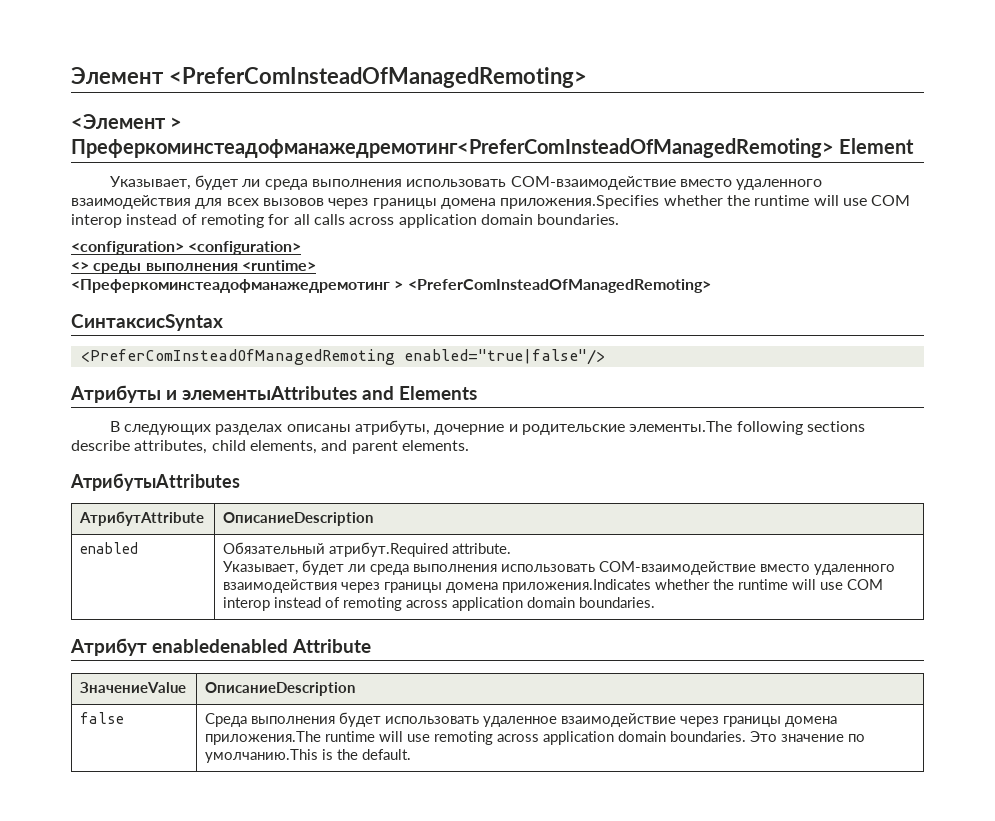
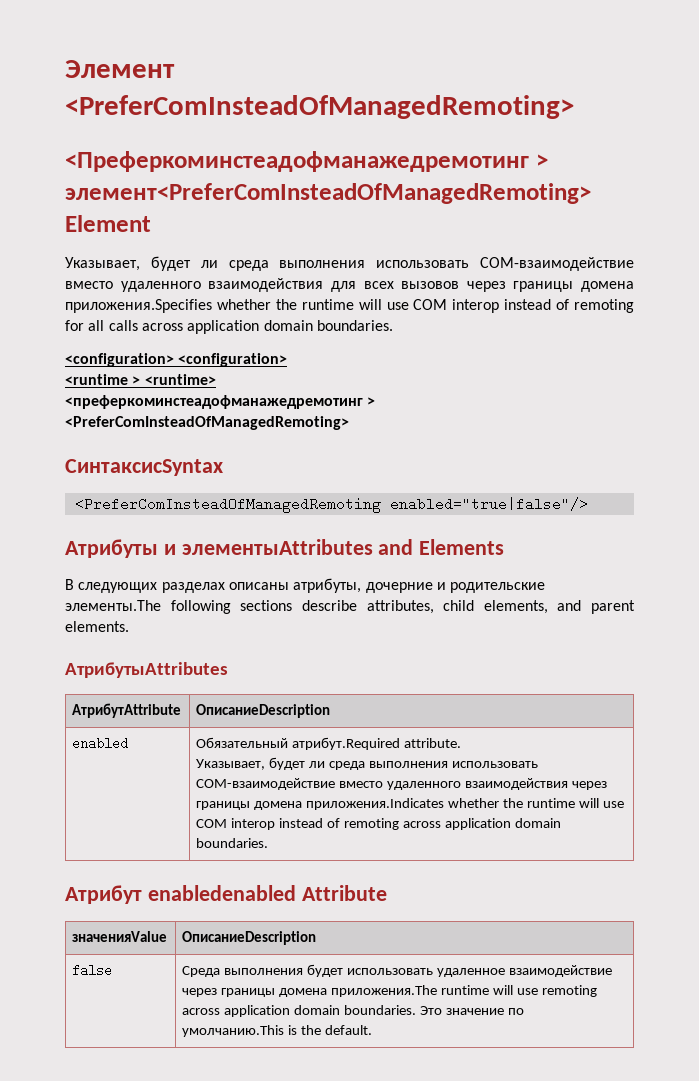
- <Элемент > Преферкоминстеадофманажедремотинг<PreferComInsteadOfManagedRemoting> Element
+ <Преферкоминстеадофманажедремотинг > элемент<PreferComInsteadOfManagedRemoting> Element
- <> среды выполнения <runtime>
+ <runtime > <runtime>
- <Преферкоминстеадофманажедремотинг > <PreferComInsteadOfManagedRemoting>
+ <преферкоминстеадофманажедремотинг > <PreferComInsteadOfManagedRemoting>
- ЗначениеValue | ОписаниеDescription
+ значенияValue | ОписаниеDescription

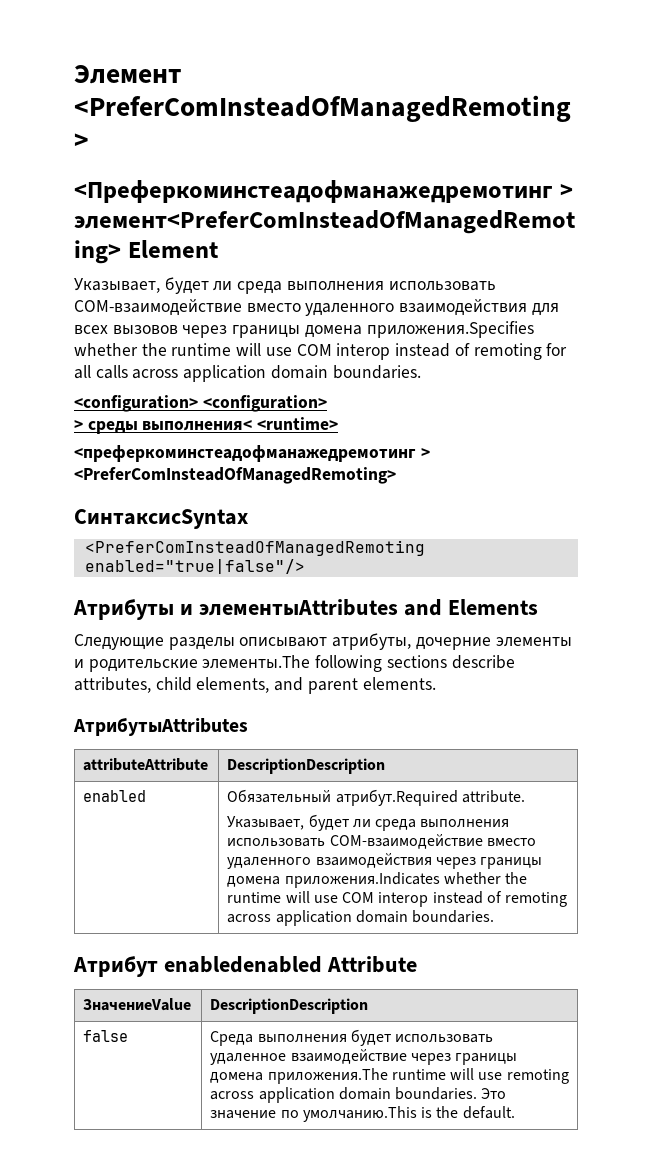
- <runtime > <runtime>
+ > среды выполнения< <runtime>
- В следующих разделах описаны атрибуты, дочерние и родительские элементы.The following sections describe attributes, child elements, and parent elements.
+ Следующие разделы описывают атрибуты, дочерние элементы и родительские элементы.The following sections describe attributes, child elements, and parent elements.
- АтрибутAttribute | ОписаниеDescription
+ attributeAttribute | DescriptionDescription
- значенияValue | ОписаниеDescription
+ ЗначениеValue | DescriptionDescription

